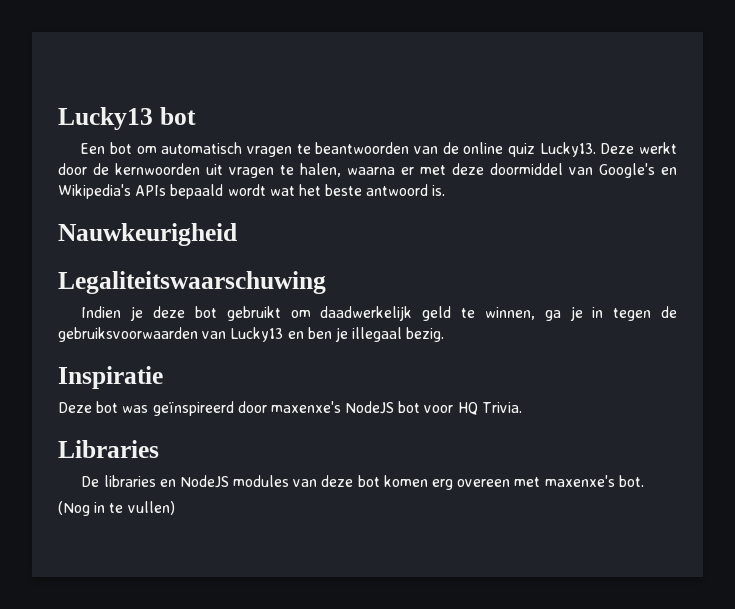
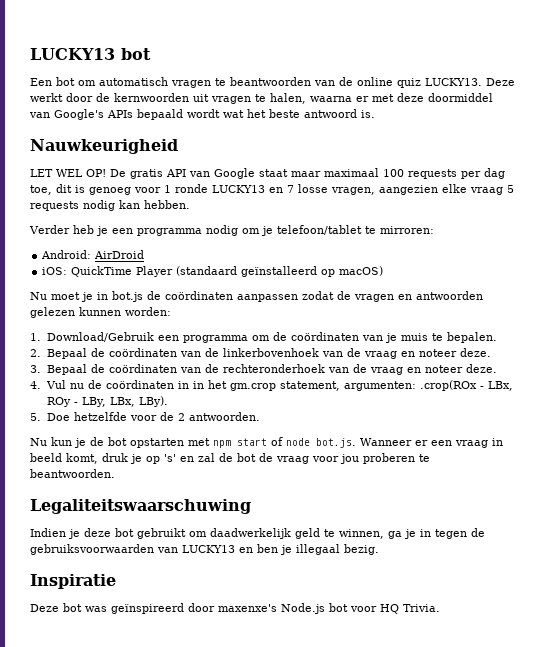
- Lucky13 bot
+ LUCKY13 bot
- Een bot om automatisch vragen te beantwoorden van de online quiz Lucky13.
+ Een bot om automatisch vragen te beantwoorden van de online quiz LUCKY13.
- Deze werkt door de kernwoorden uit vragen te halen, waarna er met deze doormiddel van Google's en Wikipedia's APIs bepaald wordt wat het beste antwoord is.
+ Deze werkt door de kernwoorden uit vragen te halen, waarna er met deze doormiddel van Google's APIs bepaald wordt wat het beste antwoord is.
+ LET WEL OP! De gratis API van Google staat maar maximaal 100 requests per dag toe, dit is genoeg voor 1 ronde LUCKY13 en 7 losse vragen, aangezien elke vraag 5 requests nodig kan hebben.
+ Verder heb je een programma nodig om je telefoon/tablet te mirroren:
+ Android: AirDroid
+ iOS: QuickTime Player (standaard geïnstalleerd op macOS)
+ Nu moet je in bot.js de coördinaten aanpassen zodat de vragen en antwoorden gelezen kunnen worden:
+ 1. Download/Gebruik een programma om de coördinaten van je muis te bepalen.
+ 2. Bepaal de coördinaten van de linkerbovenhoek van de vraag en noteer deze.
+ 3. Bepaal de coördinaten van de rechteronderhoek van de vraag en noteer deze.
+ 4. Vul nu de coördinaten in in het gm.crop statement, argumenten: .crop(ROx - LBx, ROy - LBy, LBx, LBy).
+ 5. Doe hetzelfde voor de 2 antwoorden.
+ Nu kun je de bot opstarten met npm start of node bot.js. Wanneer er een vraag in beeld komt, druk je op 's' en zal de bot de vraag voor jou proberen te beantwoorden.
- Indien je deze bot gebruikt om daadwerkelijk geld te winnen, ga je in tegen de gebruiksvoorwaarden van Lucky13 en ben je illegaal bezig.
+ Indien je deze bot gebruikt om daadwerkelijk geld te winnen, ga je in tegen de gebruiksvoorwaarden van LUCKY13 en ben je illegaal bezig.
- Deze bot was geïnspireerd door maxenxe's NodeJS bot voor HQ Trivia.
+ Deze bot was geïnspireerd door maxenxe's Node.js bot voor HQ Trivia.
- Libraries
- De libraries en NodeJS modules van deze bot komen erg overeen met maxenxe's bot.
- (Nog in te vullen)

